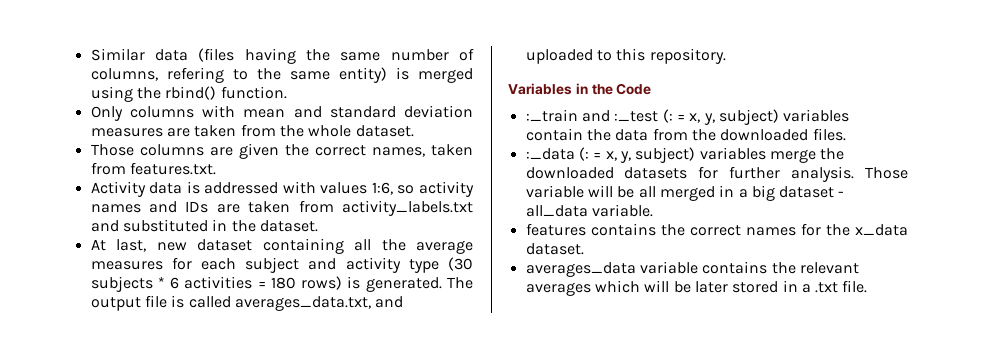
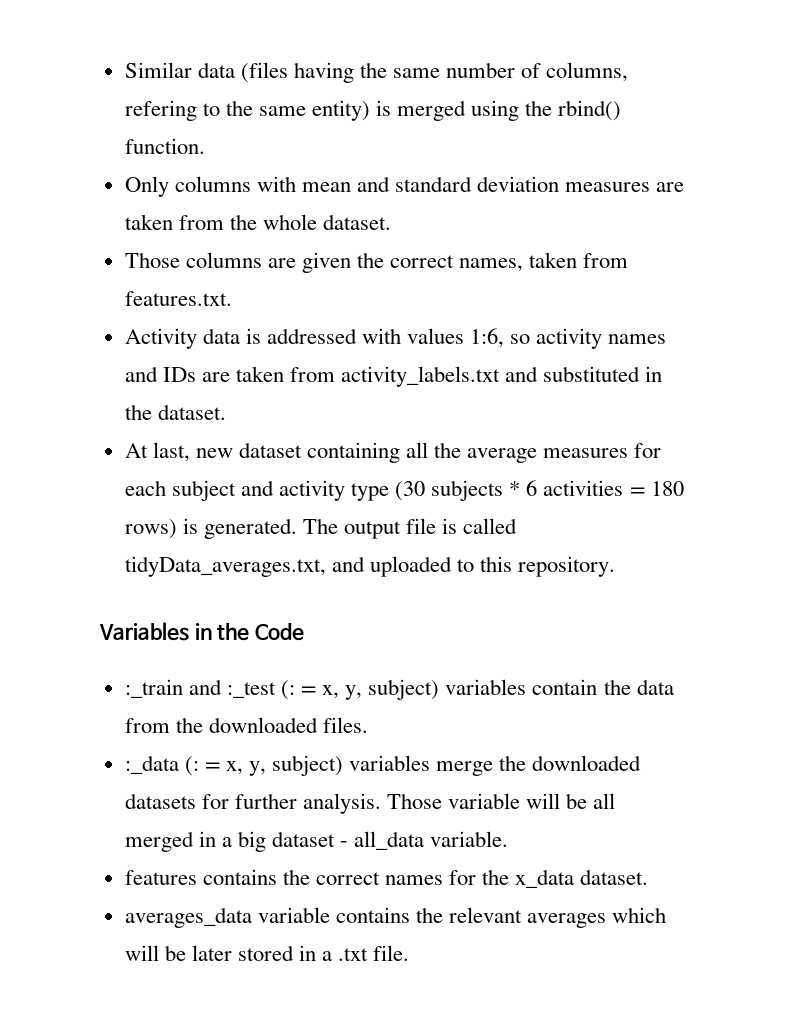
- The output file is called averages_data.txt, and uploaded to this repository.
+ The output file is called tidyData_averages.txt, and uploaded to this repository.

